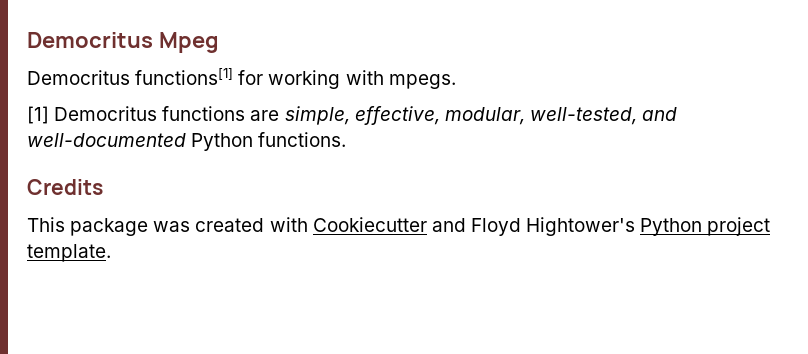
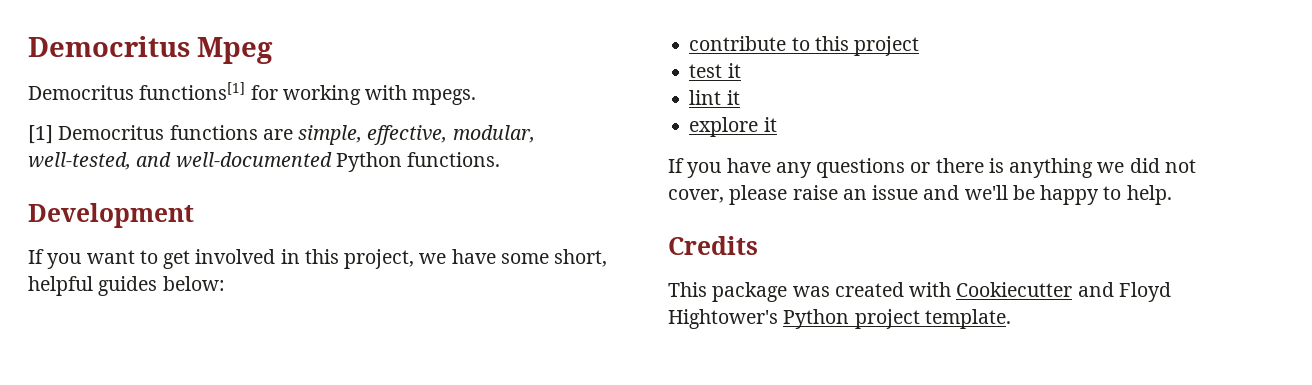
+ Development
+ If you want to get involved in this project, we have some short, helpful guides below:
+ contribute to this project
+ test it
+ lint it
+ explore it
+ If you have any questions or there is anything we did not cover, please raise an issue and we'll be happy to help.

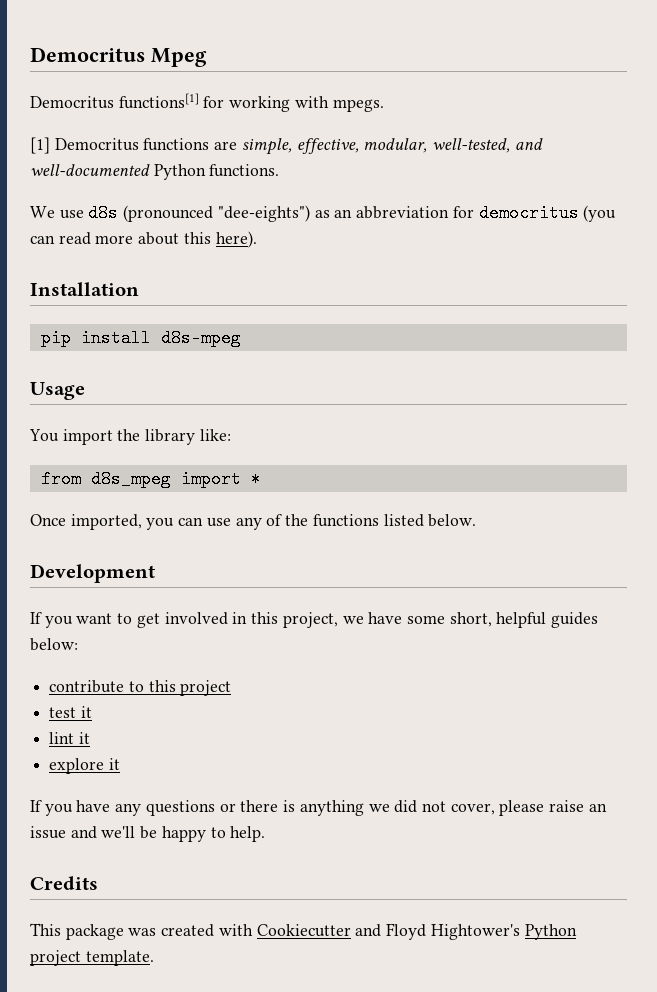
+ We use d8s (pronounced "dee-eights") as an abbreviation for democritus (you can read more about this here).
+ Installation
+ pip install d8s-mpeg
+ Usage
+ You import the library like:
+ from d8s_mpeg import *
+ Once imported, you can use any of the functions listed below.

